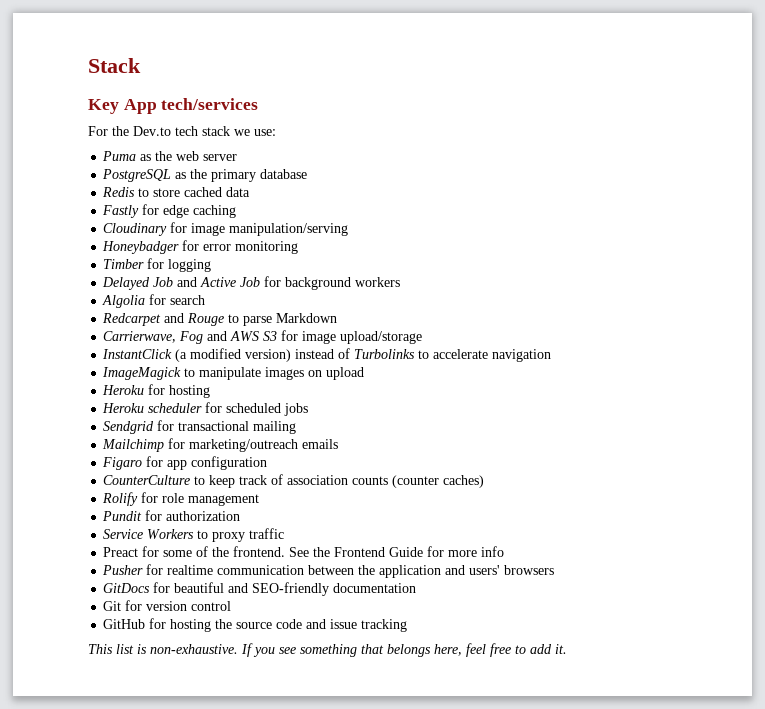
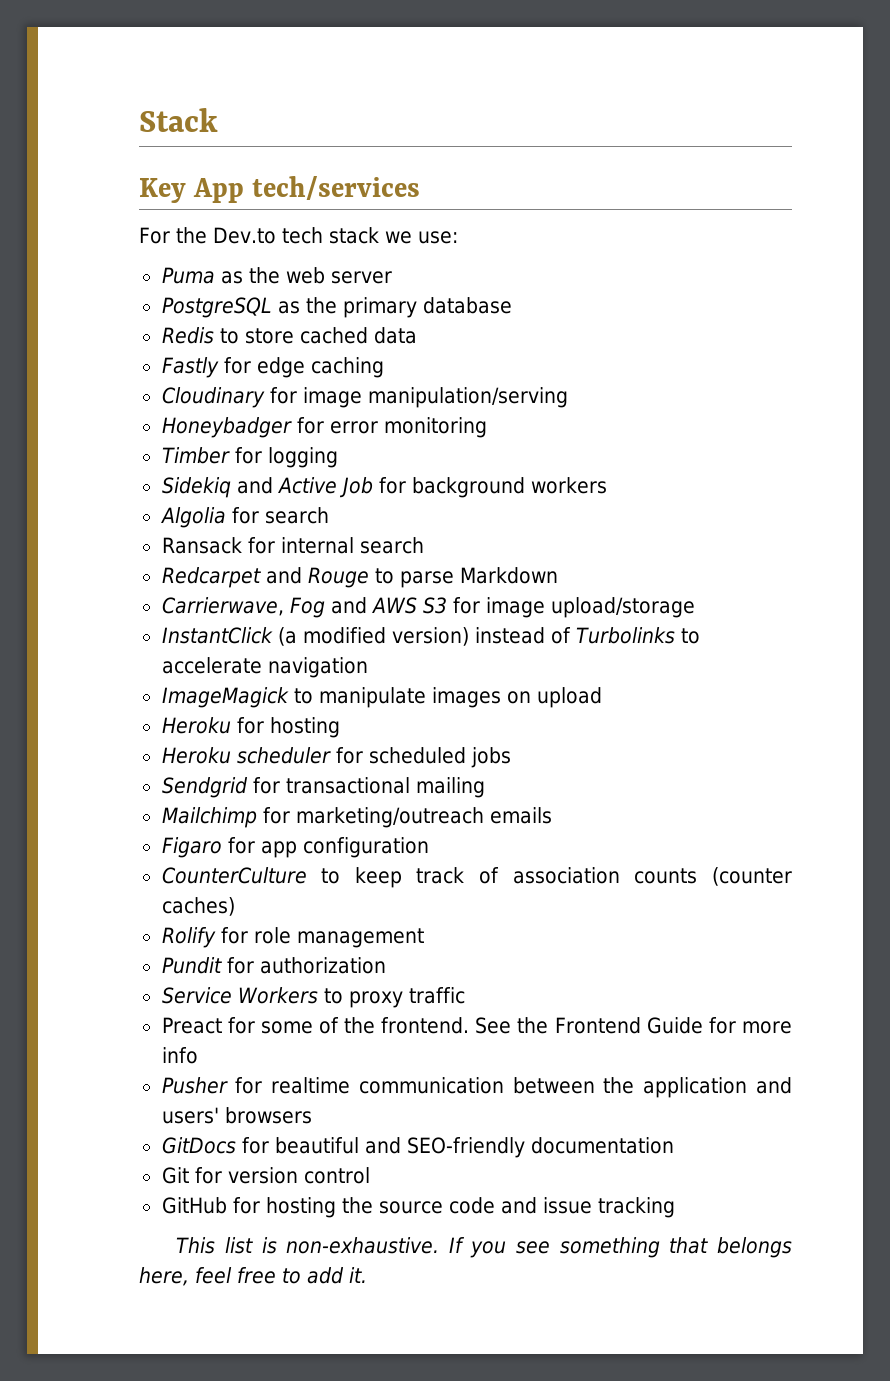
- Delayed Job and Active Job for background workers
+ Sidekiq and Active Job for background workers
+ Ransack for internal search

